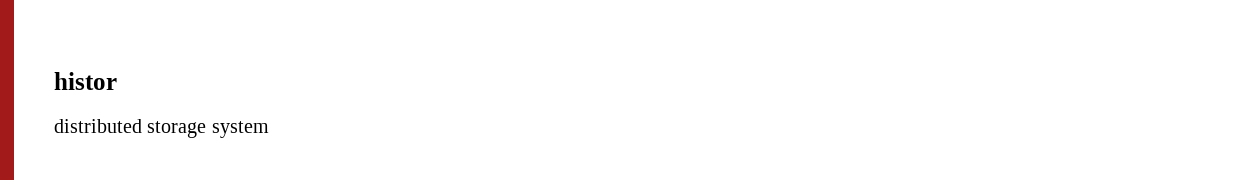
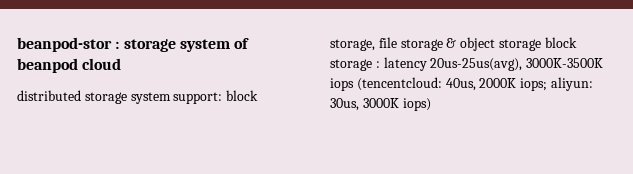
- histor
- distributed storage system
+ beanpod-stor : storage system of beanpod cloud
+ distributed storage system support: block storage, file storage & object storage block storage : latency 20us-25us(avg), 3000K-3500K iops (tencentcloud: 40us, 2000K iops; aliyun: 30us, 3000K iops)

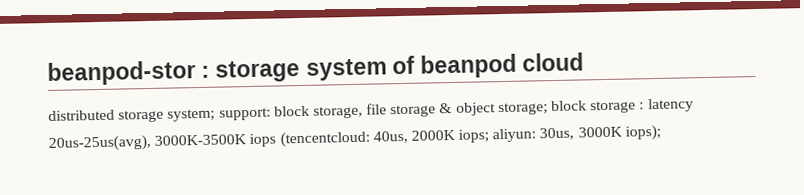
- distributed storage system support: block storage, file storage & object storage block storage : latency 20us-25us(avg), 3000K-3500K iops (tencentcloud: 40us, 2000K iops; aliyun: 30us, 3000K iops)
+ distributed storage system; support: block storage, file storage & object storage; block storage : latency 20us-25us(avg), 3000K-3500K iops (tencentcloud: 40us, 2000K iops; aliyun: 30us, 3000K iops);

